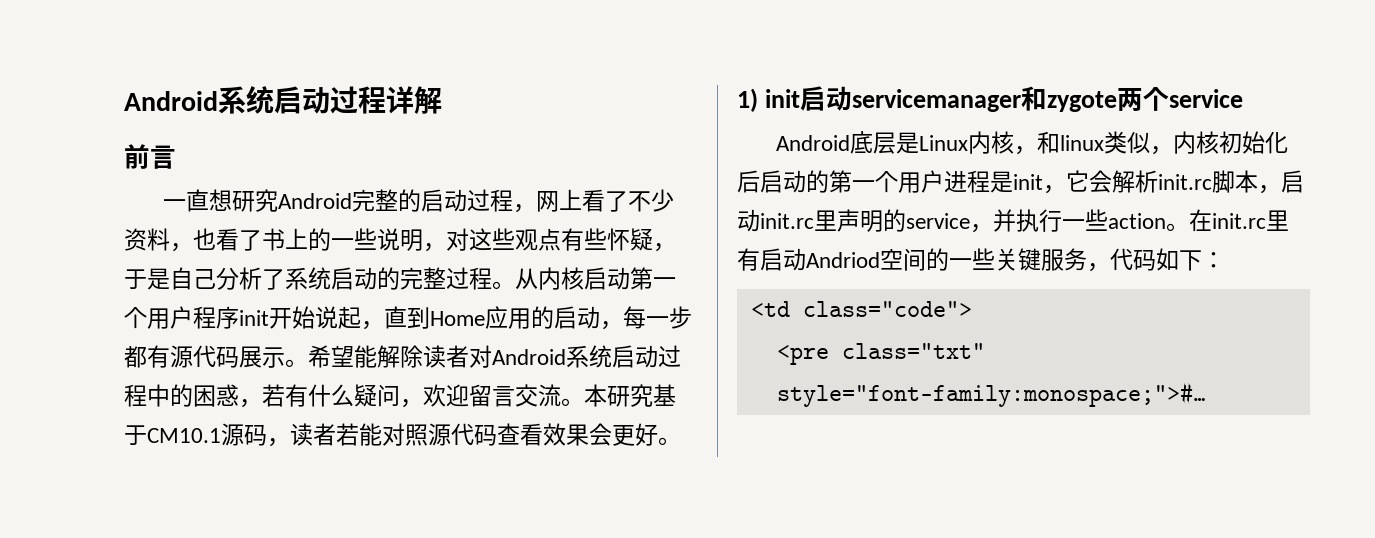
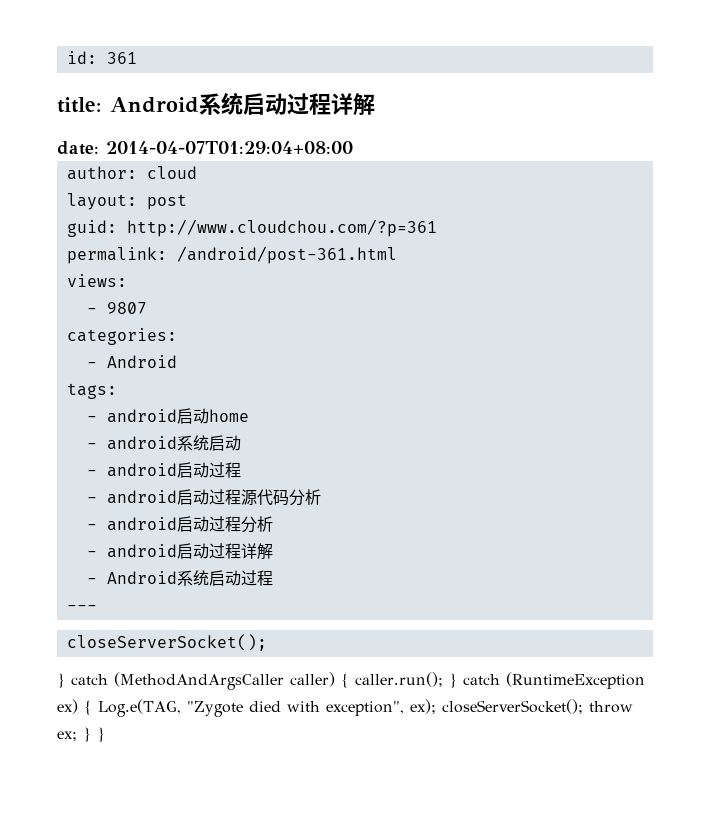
- Android系统启动过程详解
+ id: 361
+ title: Android系统启动过程详解
- 前言
- 一直想研究Android完整的启动过程，网上看了不少资料，也看了书上的一些说明，对这些观点有些怀疑，于是自己分析了系统启动的完整过程。从内核启动第一个用户程序init开始说起，直到Home应用的启动，每一步都有源代码展示。希望能解除读者对Android系统启动过程中的困惑，若有什么疑问，欢迎留言交流。本研究基于CM10.1源码，读者若能对照源代码查看效果会更好。
- 1) init启动servicemanager和zygote两个service
- Android底层是Linux内核，和linux类似，内核初始化后启动的第一个用户进程是init，它会解析init.rc脚本，启动init.rc里声明的service，并执行一些action。在init.rc里有启动Andriod空间的一些关键服务，代码如下：
- <td class="code">
- <pre class="txt" style="font-family:monospace;">#…
+ date: 2014-04-07T01:29:04+08:00
+ author: cloud
+ layout: post
+ guid: http://www.cloudchou.com/?p=361
+ permalink: /android/post-361.html
+ views:
+ - 9807
+ categories:
+ - Android
+ tags:
+ - android启动home
+ - android系统启动
+ - android启动过程
+ - android启动过程源代码分析
+ - android启动过程分析
+ - android启动过程详解
+ - Android系统启动过程
+ ---
+ closeServerSocket();
+ } catch (MethodAndArgsCaller caller) { caller.run(); } catch (RuntimeException ex) { Log.e(TAG, "Zygote died with exception", ex); closeServerSocket(); throw ex; } }

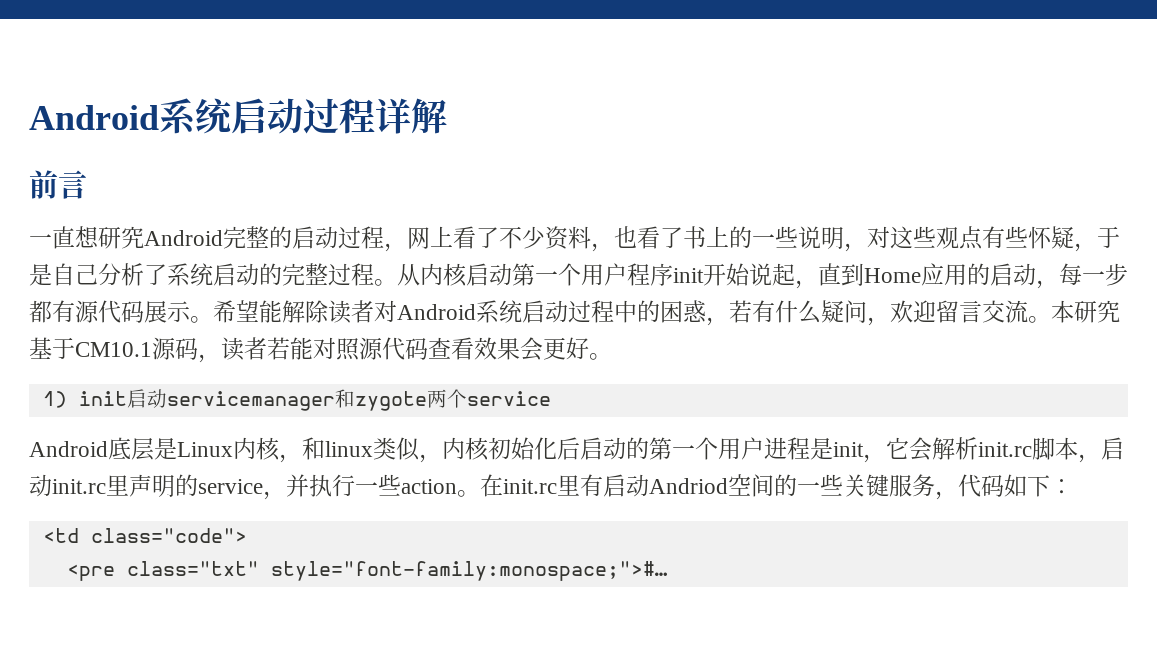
- id: 361
- title: Android系统启动过程详解
+ Android系统启动过程详解
- date: 2014-04-07T01:29:04+08:00
- author: cloud
- layout: post
- guid: http://www.cloudchou.com/?p=361
- permalink: /android/post-361.html
- views:
- - 9807
- categories:
- - Android
- tags:
- - android启动home
- - android系统启动
- - android启动过程
- - android启动过程源代码分析
- - android启动过程分析
- - android启动过程详解
- - Android系统启动过程
- ---
- closeServerSocket();
- } catch (MethodAndArgsCaller caller) { caller.run(); } catch (RuntimeException ex) { Log.e(TAG, "Zygote died with exception", ex); closeServerSocket(); throw ex; } }
+ 前言
+ 一直想研究Android完整的启动过程，网上看了不少资料，也看了书上的一些说明，对这些观点有些怀疑，于是自己分析了系统启动的完整过程。从内核启动第一个用户程序init开始说起，直到Home应用的启动，每一步都有源代码展示。希望能解除读者对Android系统启动过程中的困惑，若有什么疑问，欢迎留言交流。本研究基于CM10.1源码，读者若能对照源代码查看效果会更好。
+ 1) init启动servicemanager和zygote两个service
+ Android底层是Linux内核，和linux类似，内核初始化后启动的第一个用户进程是init，它会解析init.rc脚本，启动init.rc里声明的service，并执行一些action。在init.rc里有启动Andriod空间的一些关键服务，代码如下：
+ <td class="code">
+ <pre class="txt" style="font-family:monospace;">#…

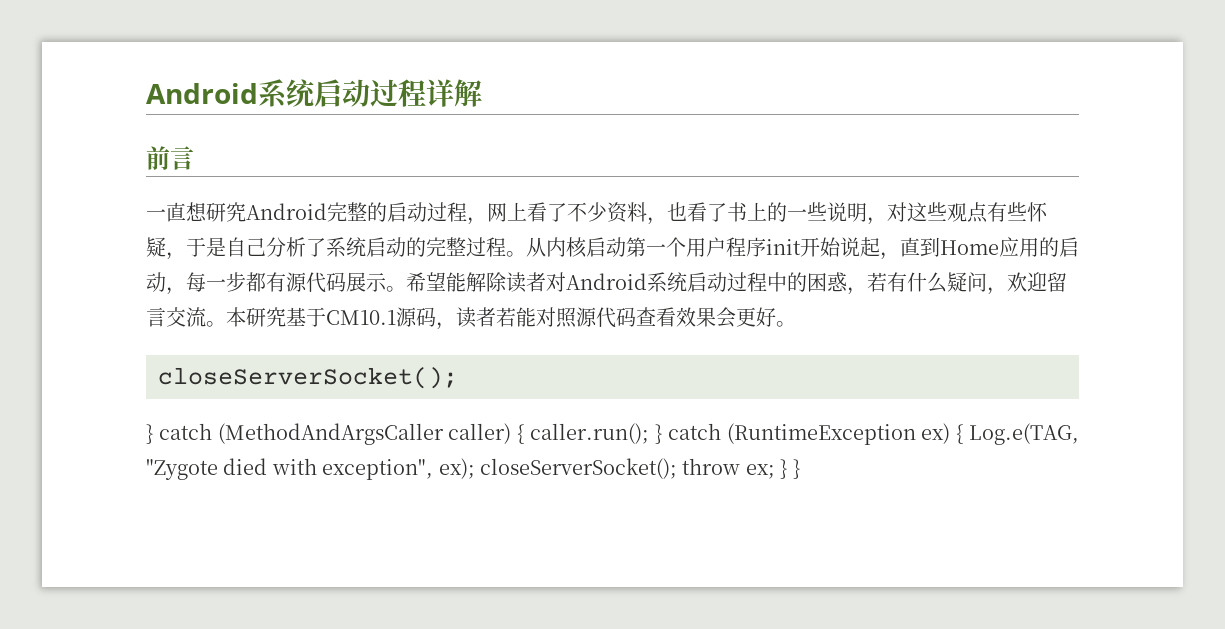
  本研究基于CM10.1源码，读者若能对照源代码查看效果会更好。
- 1) init启动servicemanager和zygote两个service
- Android底层是Linux内核，和linux类似，内核初始化后启动的第一个用户进程是init，它会解析init.rc脚本，启动init.rc里声明的service，并执行一些action。在init.rc里有启动Andriod空间的一些关键服务，代码如下：
- <td class="code">
- <pre class="txt" style="font-family:monospace;">#…
+ closeServerSocket();
+ } catch (MethodAndArgsCaller caller) { caller.run(); } catch (RuntimeException ex) { Log.e(TAG, "Zygote died with exception", ex); closeServerSocket(); throw ex; } }

